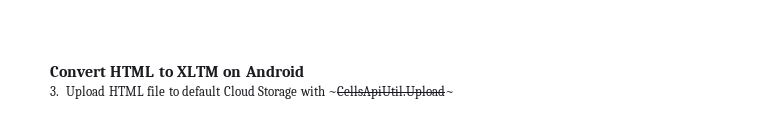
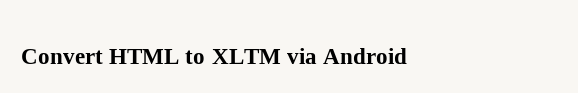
- Convert HTML to XLTM on Android
+ Convert HTML to XLTM via Android
- 3. Upload HTML file to default Cloud Storage with ~CellsApiUtil.Upload~

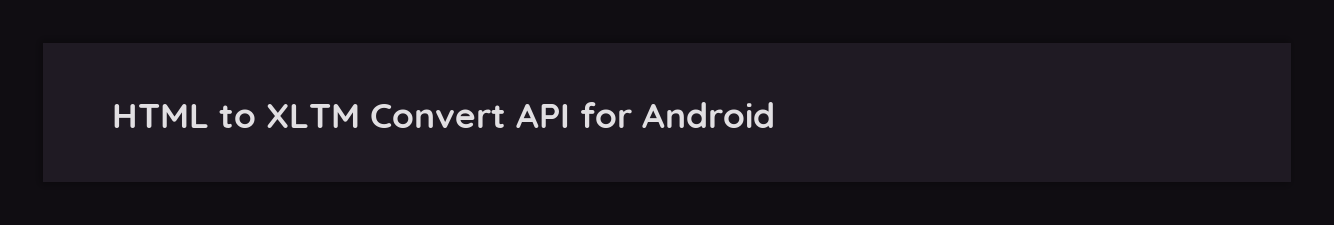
- Convert HTML to XLTM via Android
+ HTML to XLTM Convert API for Android

